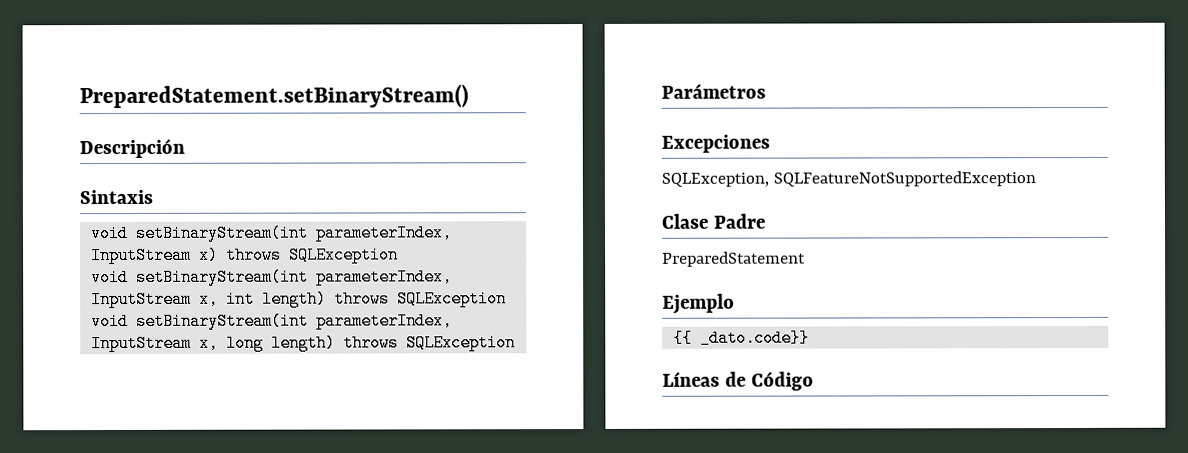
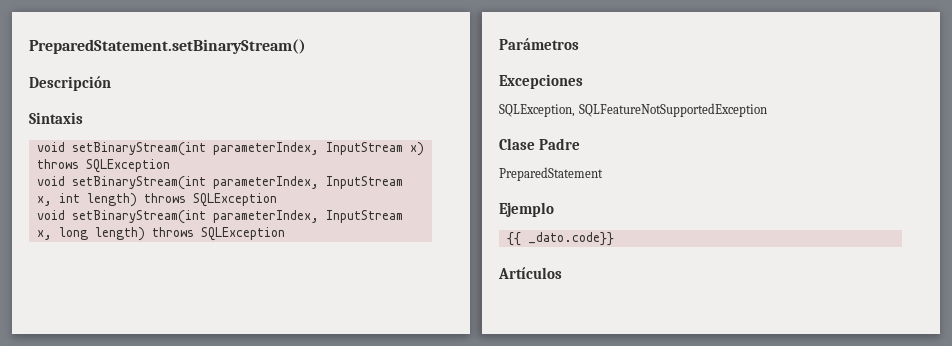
- Líneas de Código
+ Artículos

